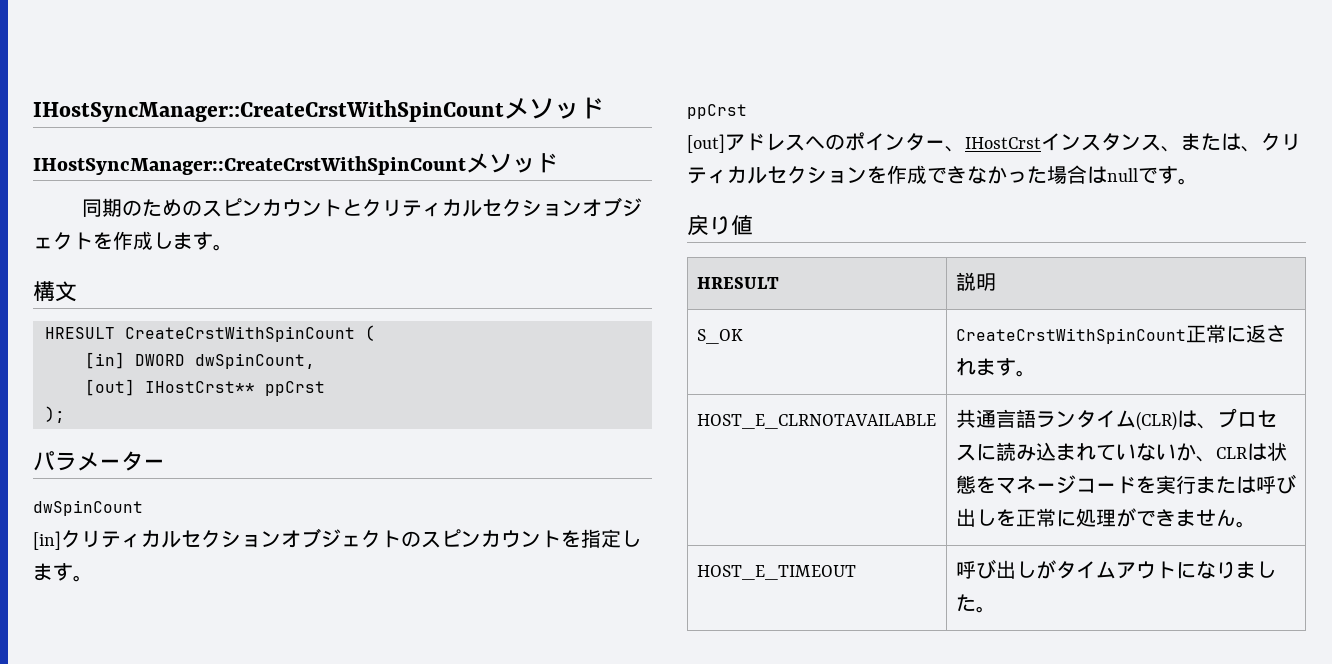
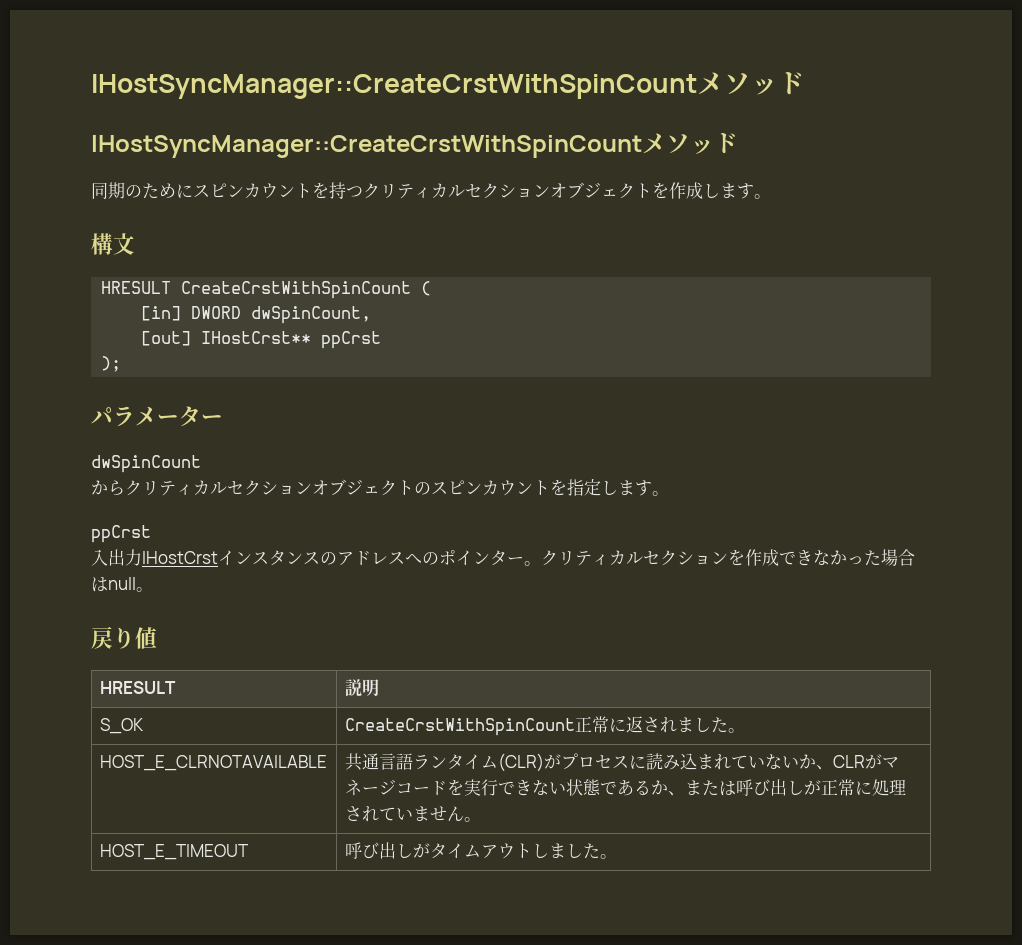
- 同期のためのスピンカウントとクリティカルセクションオブジェクトを作成します。
+ 同期のためにスピンカウントを持つクリティカルセクションオブジェクトを作成します。
- [in]クリティカルセクションオブジェクトのスピンカウントを指定します。
+ からクリティカルセクションオブジェクトのスピンカウントを指定します。
- [out]アドレスへのポインター、IHostCrstインスタンス、または、クリティカルセクションを作成できなかった場合はnullです。
+ 入出力IHostCrstインスタンスのアドレスへのポインター。クリティカルセクションを作成できなかった場合はnull。
- S_OK | CreateCrstWithSpinCount正常に返されます。
+ S_OK | CreateCrstWithSpinCount正常に返されました。
- HOST_E_CLRNOTAVAILABLE | 共通言語ランタイム(CLR)は、プロセスに読み込まれていないか、CLRは状態をマネージコードを実行または呼び出しを正常に処理ができません。
+ HOST_E_CLRNOTAVAILABLE | 共通言語ランタイム(CLR)がプロセスに読み込まれていないか、CLRがマネージコードを実行できない状態であるか、または呼び出しが正常に処理されていません。
- HOST_E_TIMEOUT | 呼び出しがタイムアウトになりました。
+ HOST_E_TIMEOUT | 呼び出しがタイムアウトしました。

